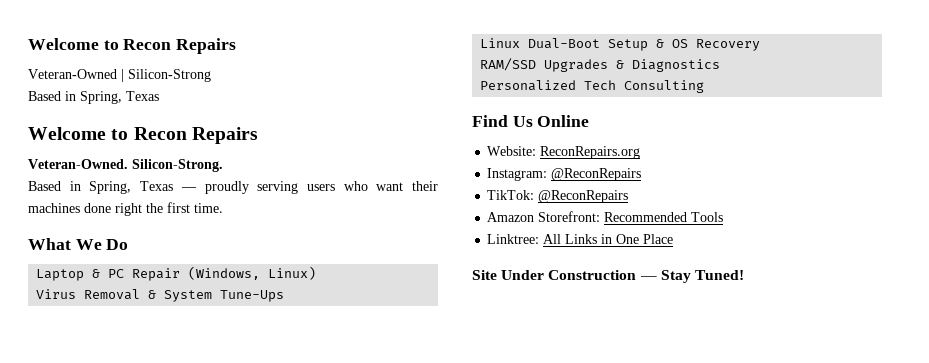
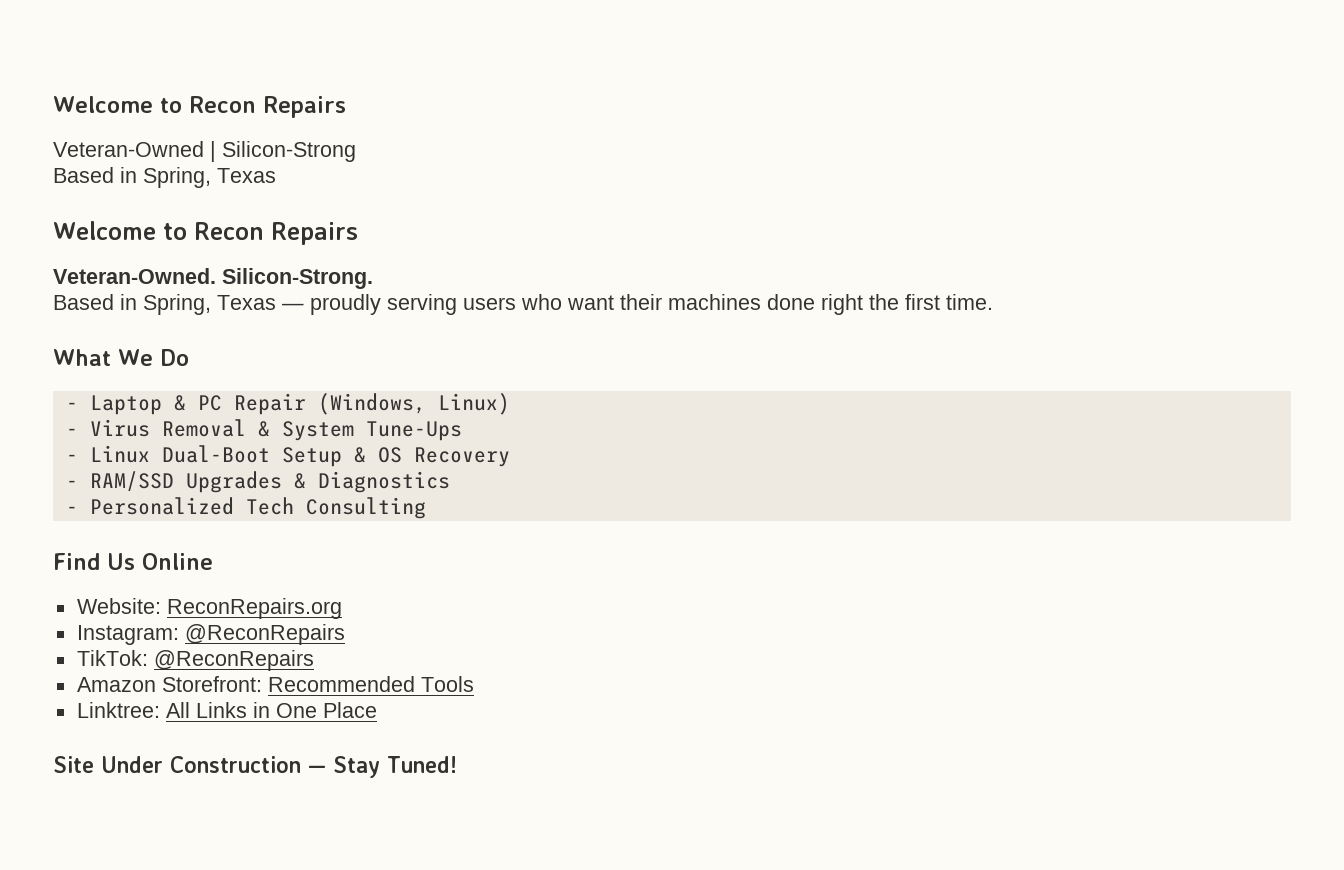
- Laptop & PC Repair (Windows, Linux)
+ - Laptop & PC Repair (Windows, Linux)
- Virus Removal & System Tune-Ups
+ - Virus Removal & System Tune-Ups
- Linux Dual-Boot Setup & OS Recovery
+ - Linux Dual-Boot Setup & OS Recovery
- RAM/SSD Upgrades & Diagnostics
+ - RAM/SSD Upgrades & Diagnostics
- Personalized Tech Consulting
+ - Personalized Tech Consulting

